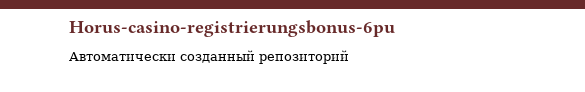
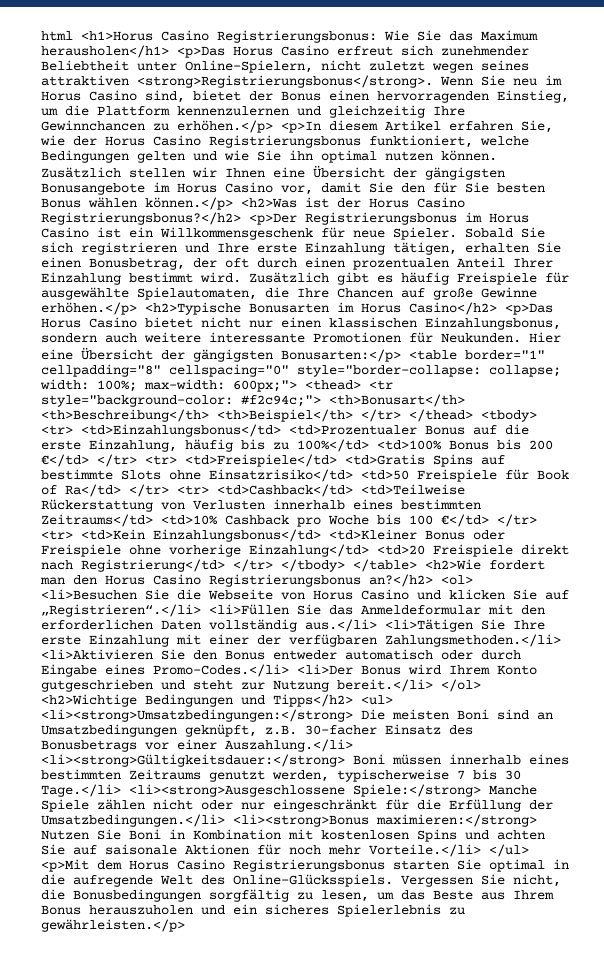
- Horus-casino-registrierungsbonus-6pu
- Автоматически созданный репозиторий
+ html <h1>Horus Casino Registrierungsbonus: Wie Sie das Maximum herausholen</h1> <p>Das Horus Casino erfreut sich zunehmender Beliebtheit unter Online-Spielern, nicht zuletzt wegen seines attraktiven <strong>Registrierungsbonus</strong>. Wenn Sie neu im Horus Casino sind, bietet der Bonus einen hervorragenden Einstieg, um die Plattform kennenzulernen und gleichzeitig Ihre Gewinnchancen zu erhöhen.</p> <p>In diesem Artikel erfahren Sie, wie der Horus Casino Registrierungsbonus funktioniert, welche Bedingungen gelten und wie Sie ihn optimal nutzen können. Zusätzlich stellen wir Ihnen eine Übersicht der gängigsten Bonusangebote im Horus Casino vor, damit Sie den für Sie besten Bonus wählen können.</p> <h2>Was ist der Horus Casino Registrierungsbonus?</h2> <p>Der Registrierungsbonus im Horus Casino ist ein Willkommensgeschenk für neue Spieler. Sobald Sie sich registrieren und Ihre erste Einzahlung tätigen, erhalten Sie einen Bonusbetrag, der oft durch einen prozentualen Anteil Ihrer Einzahlung bestimmt wird. Zusätzlich gibt es häufig Freispiele für ausgewählte Spielautomaten, die Ihre Chancen auf große Gewinne erhöhen.</p> <h2>Typische Bonusarten im Horus Casino</h2> <p>Das Horus Casino bietet nicht nur einen klassischen Einzahlungsbonus, sondern auch weitere interessante Promotionen für Neukunden. Hier eine Übersicht der gängigsten Bonusarten:</p> <table border="1" cellpadding="8" cellspacing="0" style="border-collapse: collapse; width: 100%; max-width: 600px;"> <thead> <tr style="background-color: #f2c94c;"> <th>Bonusart</th> <th>Beschreibung</th> <th>Beispiel</th> </tr> </thead> <tbody> <tr> <td>Einzahlungsbonus</td> <td>Prozentualer Bonus auf die erste Einzahlung, häufig bis zu 100%</td> <td>100% Bonus bis 200 €</td> </tr> <tr> <td>Freispiele</td> <td>Gratis Spins auf bestimmte Slots ohne Einsatzrisiko</td> <td>50 Freispiele für Book of Ra</td> </tr> <tr> <td>Cashback</td> <td>Teilweise Rückerstattung von Verlusten innerhalb eines bestimmten Zeitraums</td> <td>10% Cashback pro Woche bis 100 €</td> </tr> <tr> <td>Kein Einzahlungsbonus</td> <td>Kleiner Bonus oder Freispiele ohne vorherige Einzahlung</td> <td>20 Freispiele direkt nach Registrierung</td> </tr> </tbody> </table> <h2>Wie fordert man den Horus Casino Registrierungsbonus an?</h2> <ol> <li>Besuchen Sie die Webseite von Horus Casino und klicken Sie auf „Registrieren“.</li> <li>Füllen Sie das Anmeldeformular mit den erforderlichen Daten vollständig aus.</li> <li>Tätigen Sie Ihre erste Einzahlung mit einer der verfügbaren Zahlungsmethoden.</li> <li>Aktivieren Sie den Bonus entweder automatisch oder durch Eingabe eines Promo-Codes.</li> <li>Der Bonus wird Ihrem Konto gutgeschrieben und steht zur Nutzung bereit.</li> </ol> <h2>Wichtige Bedingungen und Tipps</h2> <ul> <li><strong>Umsatzbedingungen:</strong> Die meisten Boni sind an Umsatzbedingungen geknüpft, z.B. 30-facher Einsatz des Bonusbetrags vor einer Auszahlung.</li> <li><strong>Gültigkeitsdauer:</strong> Boni müssen innerhalb eines bestimmten Zeitraums genutzt werden, typischerweise 7 bis 30 Tage.</li> <li><strong>Ausgeschlossene Spiele:</strong> Manche Spiele zählen nicht oder nur eingeschränkt für die Erfüllung der Umsatzbedingungen.</li> <li><strong>Bonus maximieren:</strong> Nutzen Sie Boni in Kombination mit kostenlosen Spins und achten Sie auf saisonale Aktionen für noch mehr Vorteile.</li> </ul> <p>Mit dem Horus Casino Registrierungsbonus starten Sie optimal in die aufregende Welt des Online-Glücksspiels. Vergessen Sie nicht, die Bonusbedingungen sorgfältig zu lesen, um das Beste aus Ihrem Bonus herauszuholen und ein sicheres Spielerlebnis zu gewährleisten.</p>

